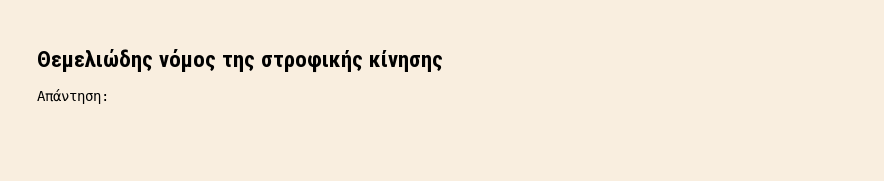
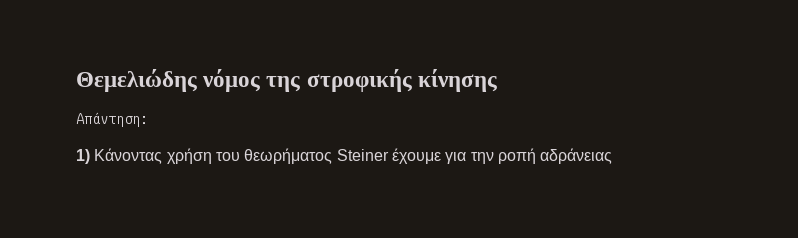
+ 1) Κάνοντας χρήση του θεωρήματος Steiner έχουμε για την ροπή αδράνειας

